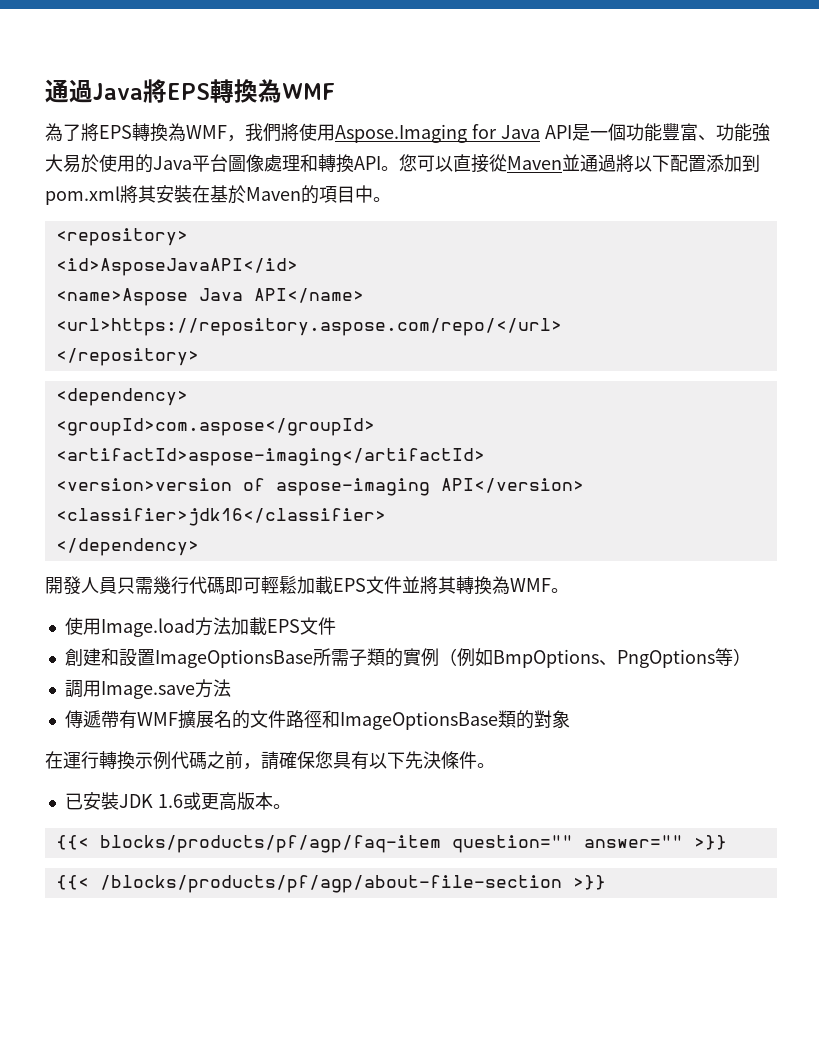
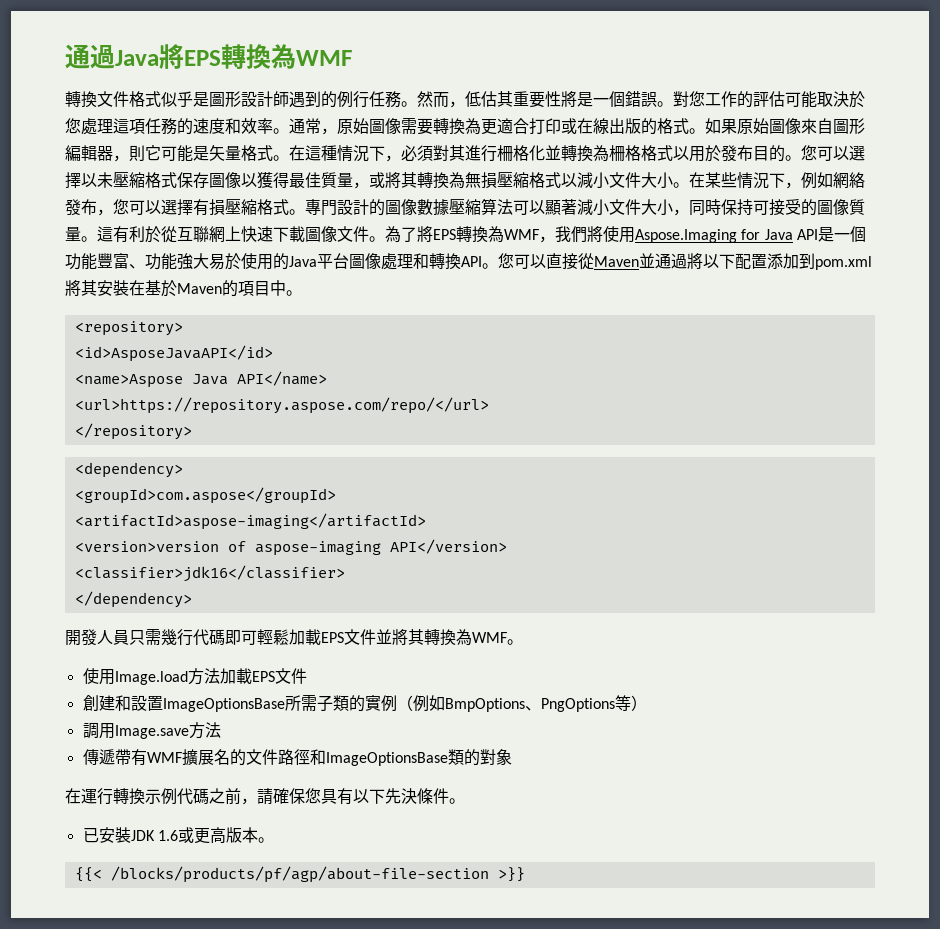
+ 轉換文件格式似乎是圖形設計師遇到的例行任務。然而，低估其重要性將是一個錯誤。對您工作的評估可能取決於您處理這項任務的速度和效率。通常，原始圖像需要轉換為更適合打印或在線出版的格式。如果原始圖像來自圖形編輯器，則它可能是矢量格式。在這種情況下，必須對其進行柵格化並轉換為柵格格式以用於發布目的。您可以選擇以未壓縮格式保存圖像以獲得最佳質量，或將其轉換為無損壓縮格式以減小文件大小。在某些情況下，例如網絡發布，您可以選擇有損壓縮格式。專門設計的圖像數據壓縮算法可以顯著減小文件大小，同時保持可接受的圖像質量。這有利於從互聯網上快速下載圖像文件。
- {{< blocks/products/pf/agp/faq-item question="" answer="" >}}

